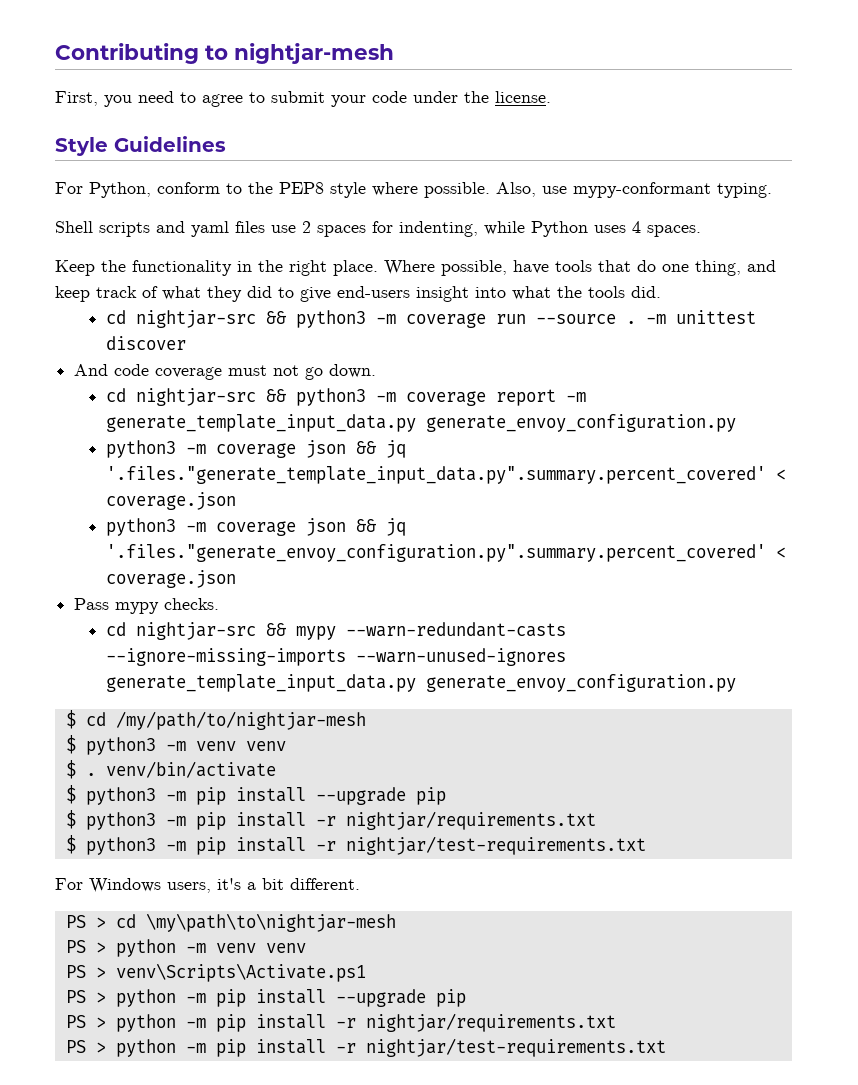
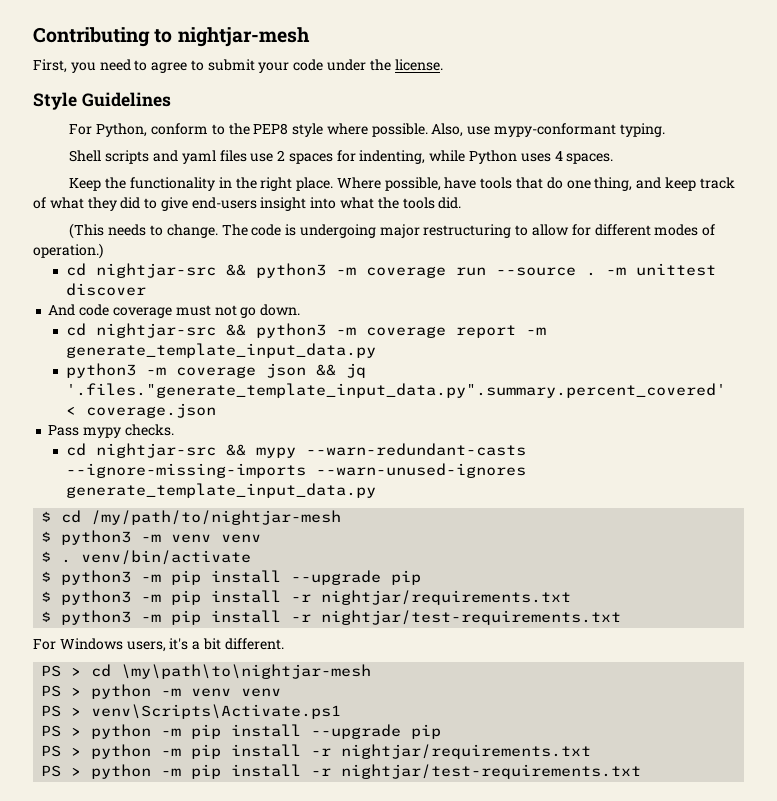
+ (This needs to change. The code is undergoing major restructuring to allow for different modes of operation.)
- cd nightjar-src && python3 -m coverage report -m generate_template_input_data.py generate_envoy_configuration.py
+ cd nightjar-src && python3 -m coverage report -m generate_template_input_data.py
- python3 -m coverage json && jq '.files."generate_envoy_configuration.py".summary.percent_covered' < coverage.json
- cd nightjar-src && mypy --warn-redundant-casts --ignore-missing-imports --warn-unused-ignores generate_template_input_data.py generate_envoy_configuration.py
+ cd nightjar-src && mypy --warn-redundant-casts --ignore-missing-imports --warn-unused-ignores generate_template_input_data.py

